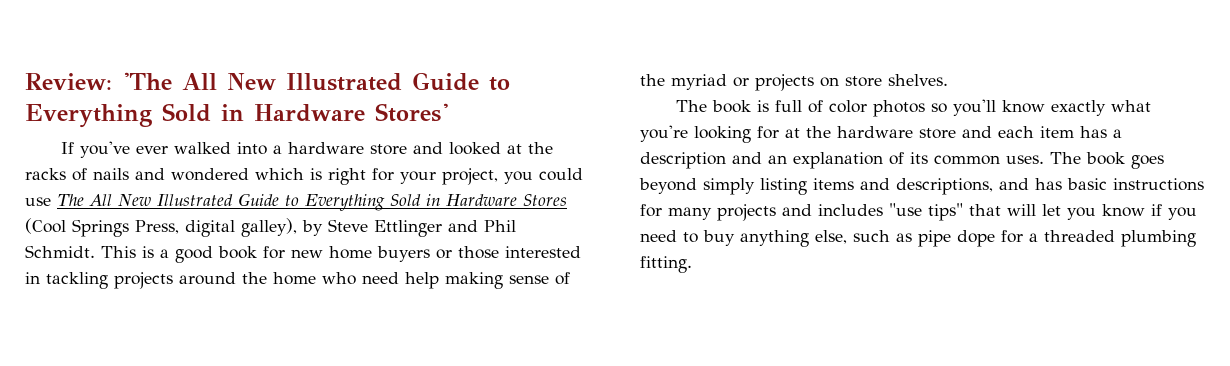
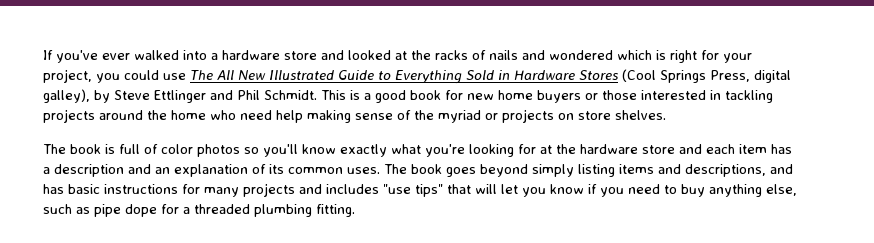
- Review: 'The All New Illustrated Guide to Everything Sold in Hardware Stores'

